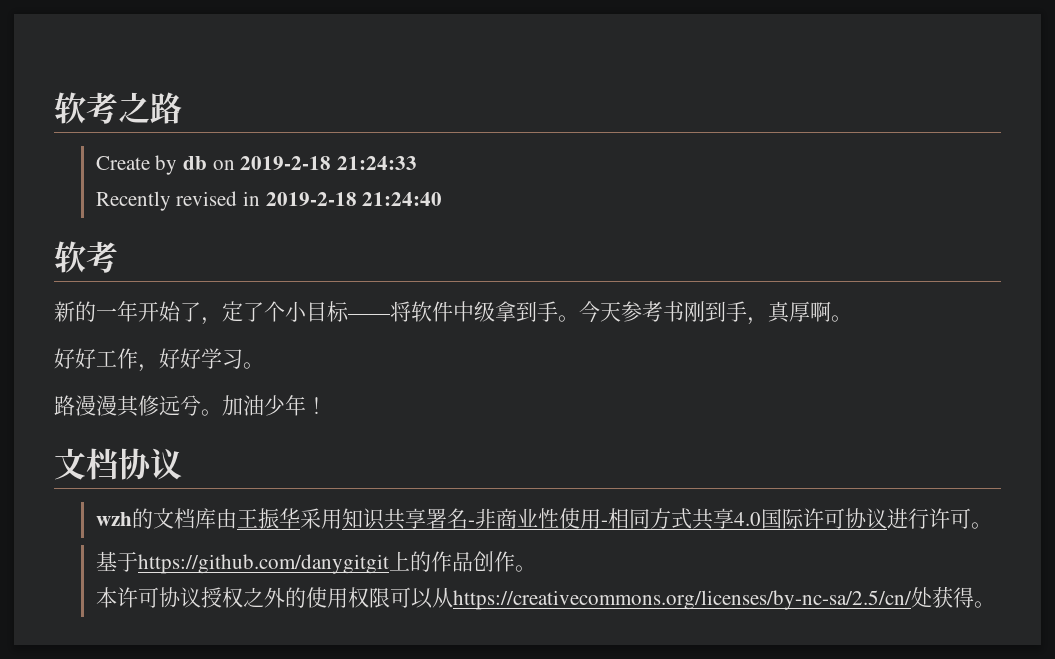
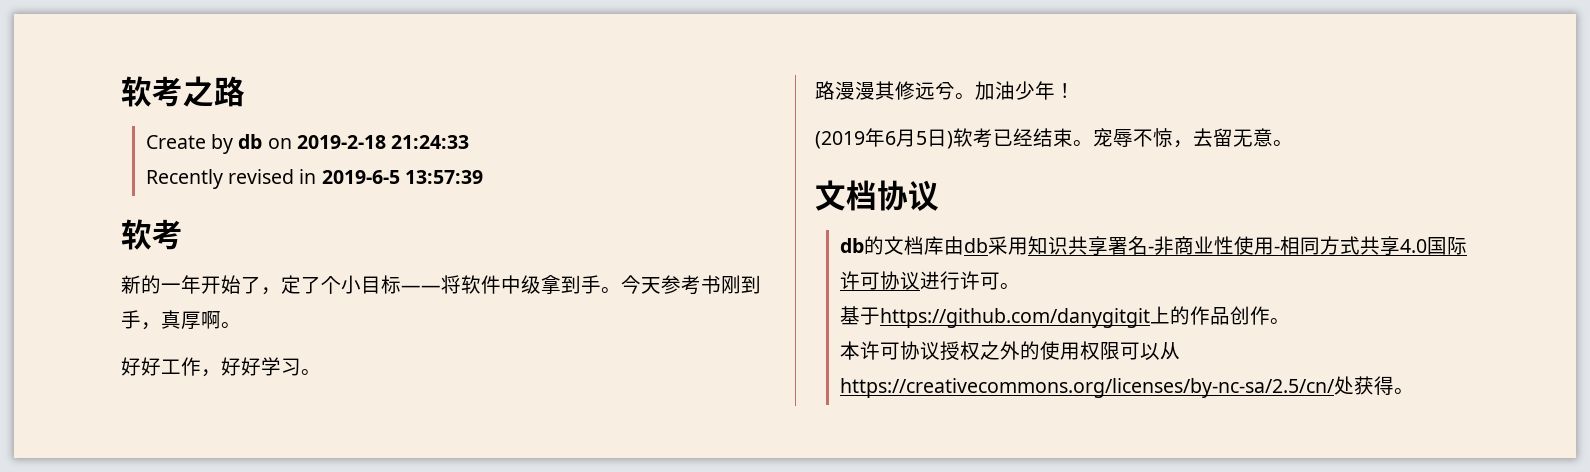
- Recently revised in 2019-2-18 21:24:40
+ Recently revised in 2019-6-5 13:57:39
+ (2019年6月5日)软考已经结束。宠辱不惊，去留无意。
- wzh的文档库由王振华采用知识共享署名-非商业性使用-相同方式共享4.0国际许可协议进行许可。
+ db的文档库由db采用知识共享署名-非商业性使用-相同方式共享4.0国际许可协议进行许可。

